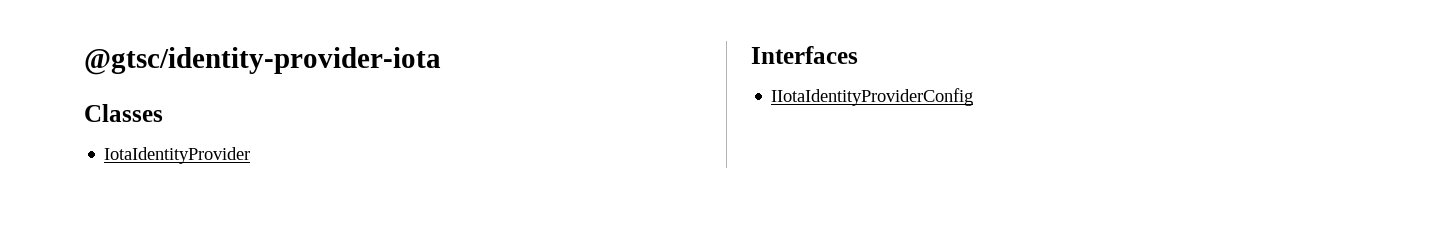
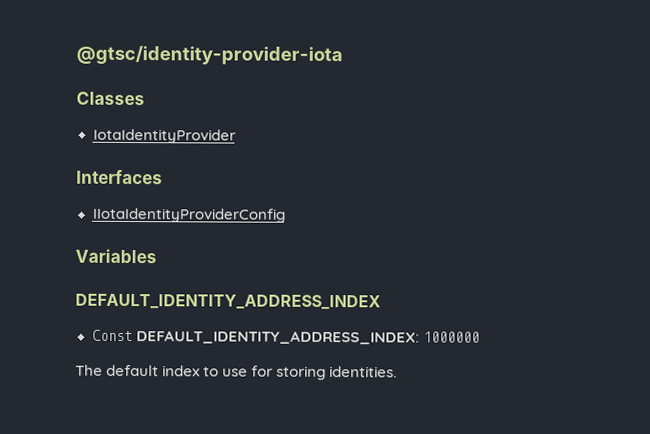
+ Variables
+ DEFAULT_IDENTITY_ADDRESS_INDEX
+ Const DEFAULT_IDENTITY_ADDRESS_INDEX: 1000000
+ The default index to use for storing identities.

